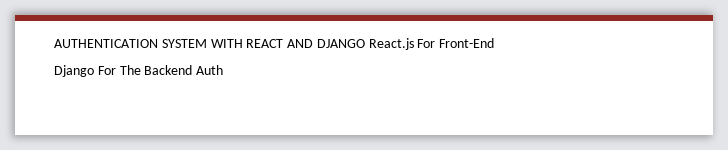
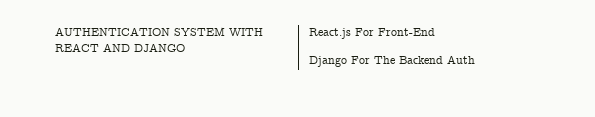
- AUTHENTICATION SYSTEM WITH REACT AND DJANGO React.js For Front-End
+ AUTHENTICATION SYSTEM WITH REACT AND DJANGO
+ React.js For Front-End

